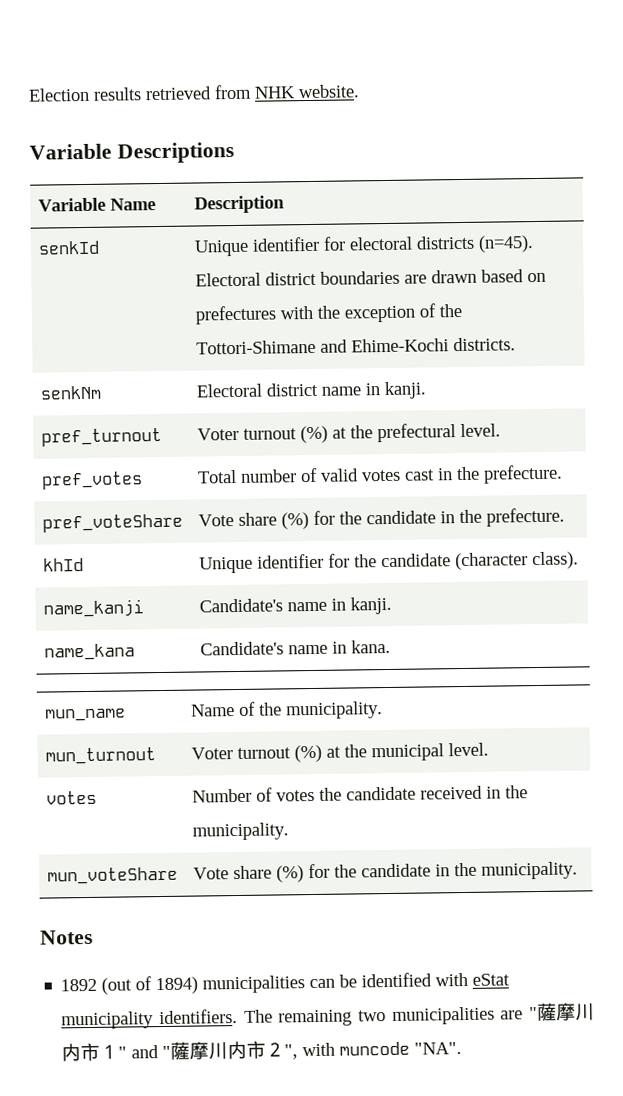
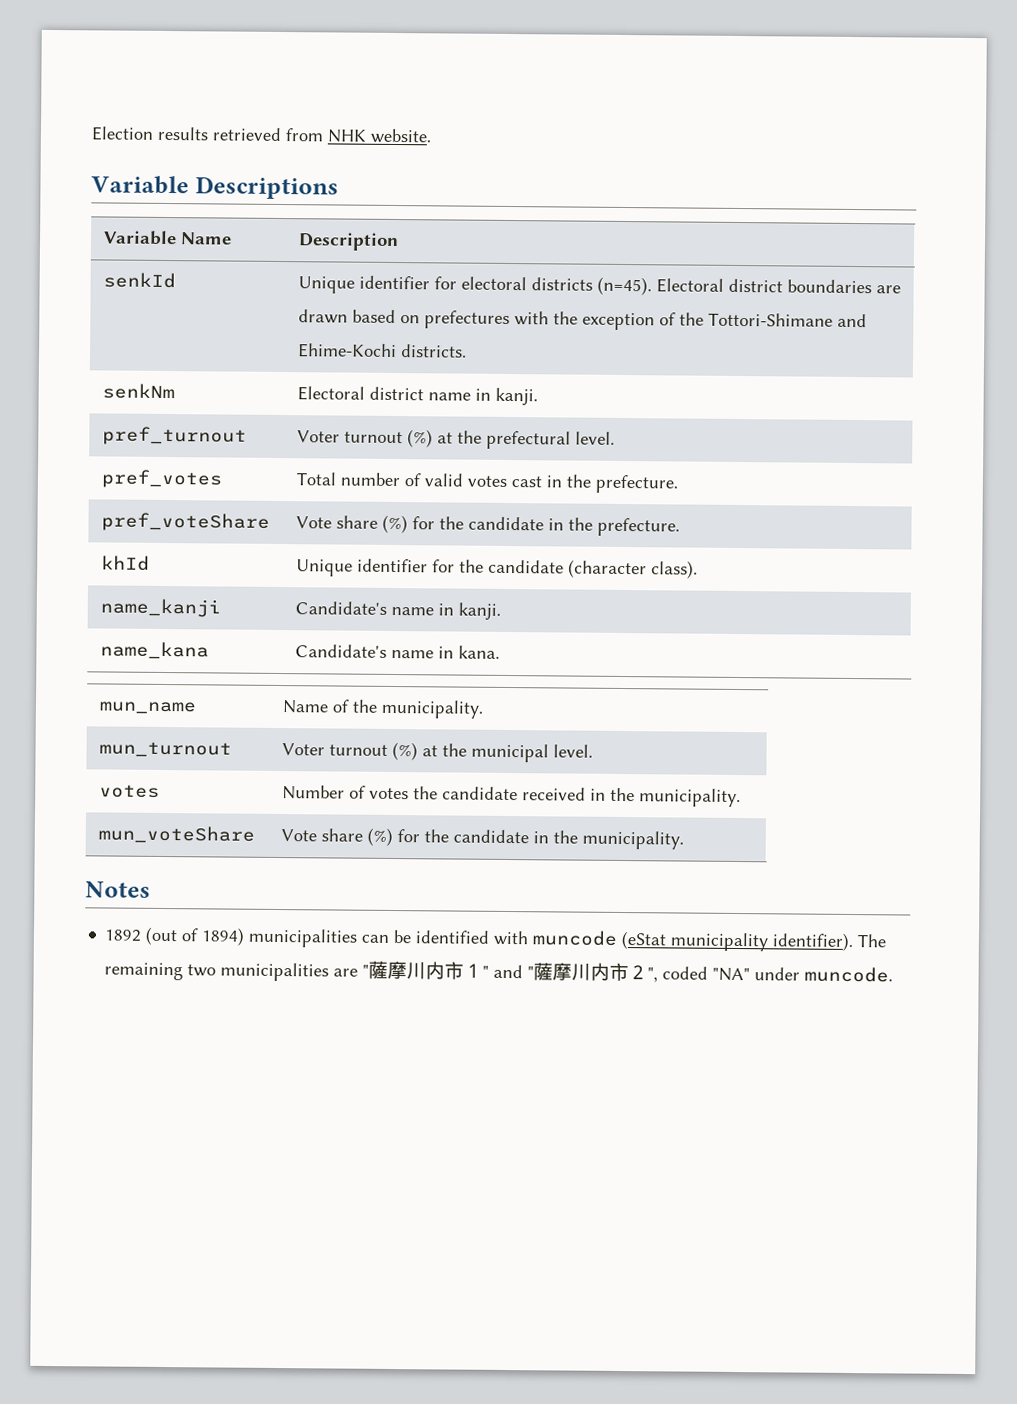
- 1892 (out of 1894) municipalities can be identified with eStat municipality identifiers.
+ 1892 (out of 1894) municipalities can be identified with muncode (eStat municipality identifier).
- The remaining two municipalities are "薩摩川内市１" and "薩摩川内市２", with muncode "NA".
+ The remaining two municipalities are "薩摩川内市１" and "薩摩川内市２", coded "NA" under muncode.

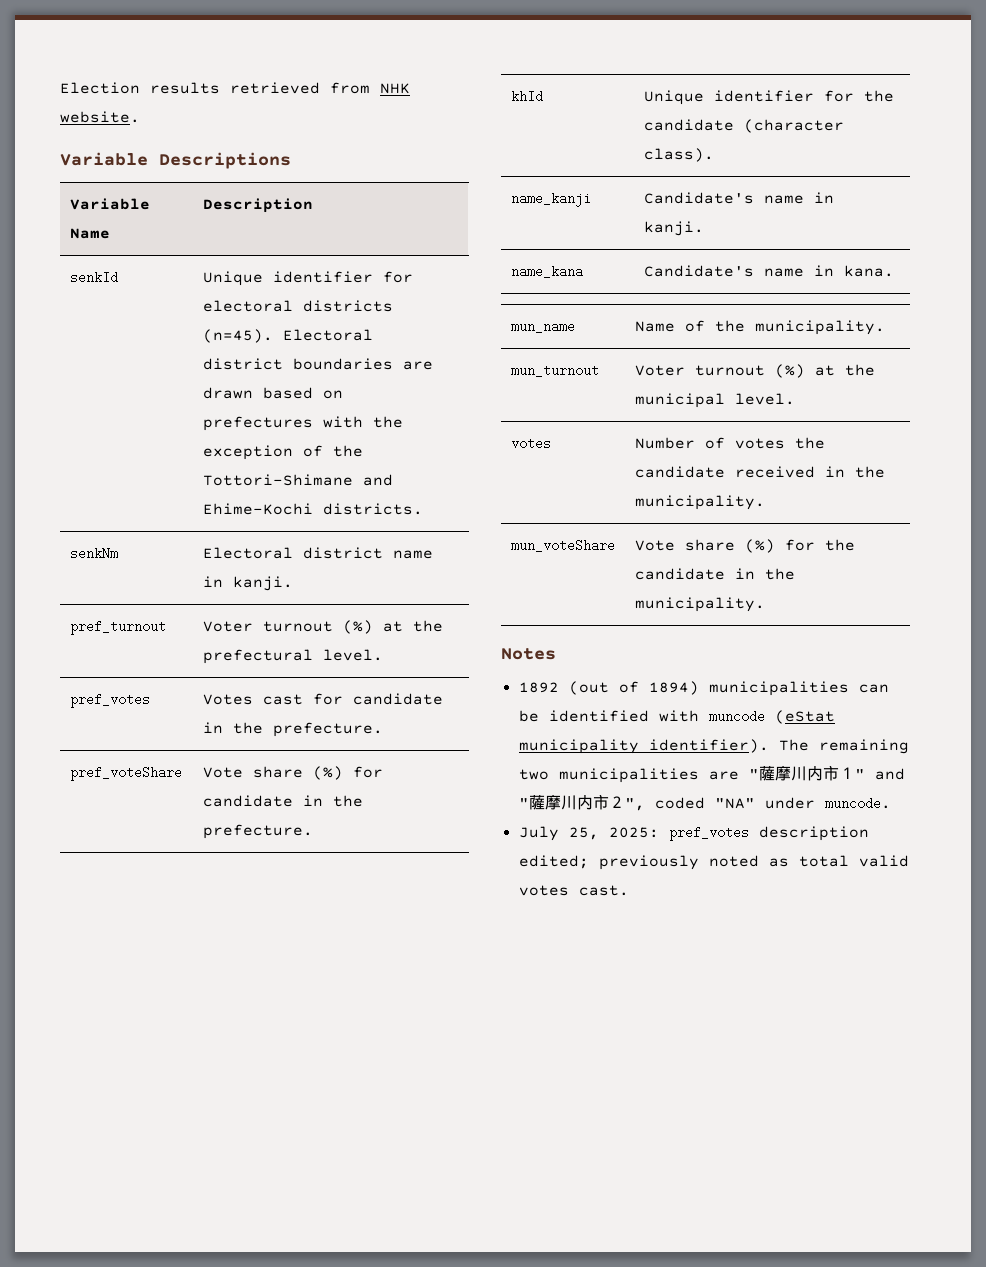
- pref_votes | Total number of valid votes cast in the prefecture.
+ pref_votes | Votes cast for candidate in the prefecture.
- pref_voteShare | Vote share (%) for the candidate in the prefecture.
+ pref_voteShare | Vote share (%) for candidate in the prefecture.
+ July 25, 2025: pref_votes description edited; previously noted as total valid votes cast.

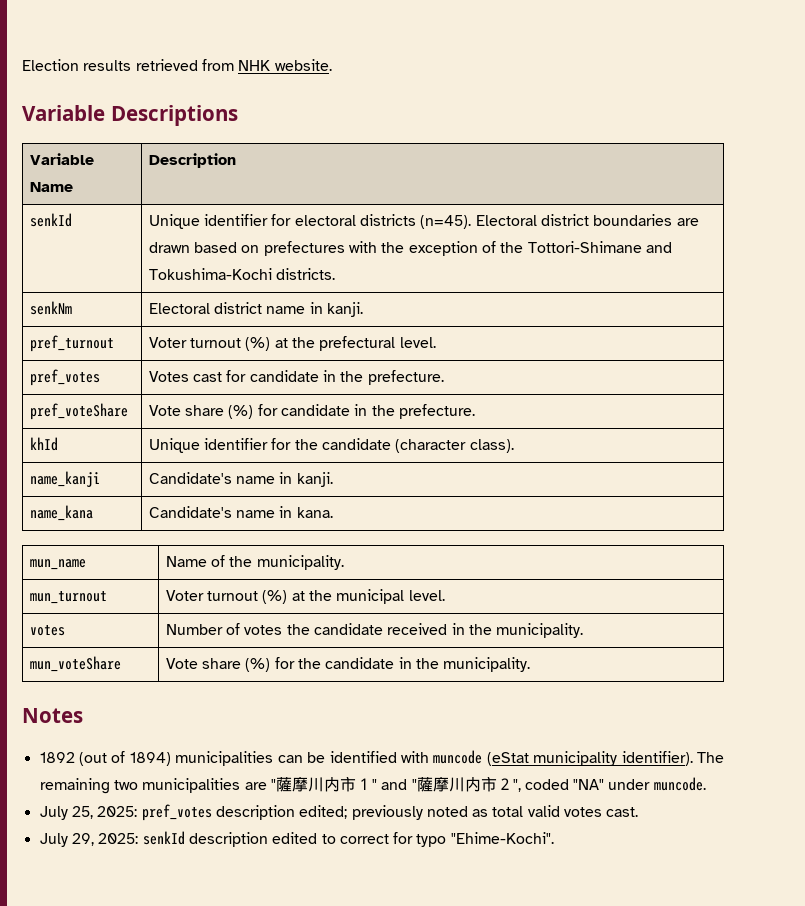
- senkId | Unique identifier for electoral districts (n=45). Electoral district boundaries are drawn based on prefectures with the exception of the Tottori-Shimane and Ehime-Kochi districts.
+ senkId | Unique identifier for electoral districts (n=45). Electoral district boundaries are drawn based on prefectures with the exception of the Tottori-Shimane and Tokushima-Kochi districts.
+ July 29, 2025: senkId description edited to correct for typo "Ehime-Kochi".

